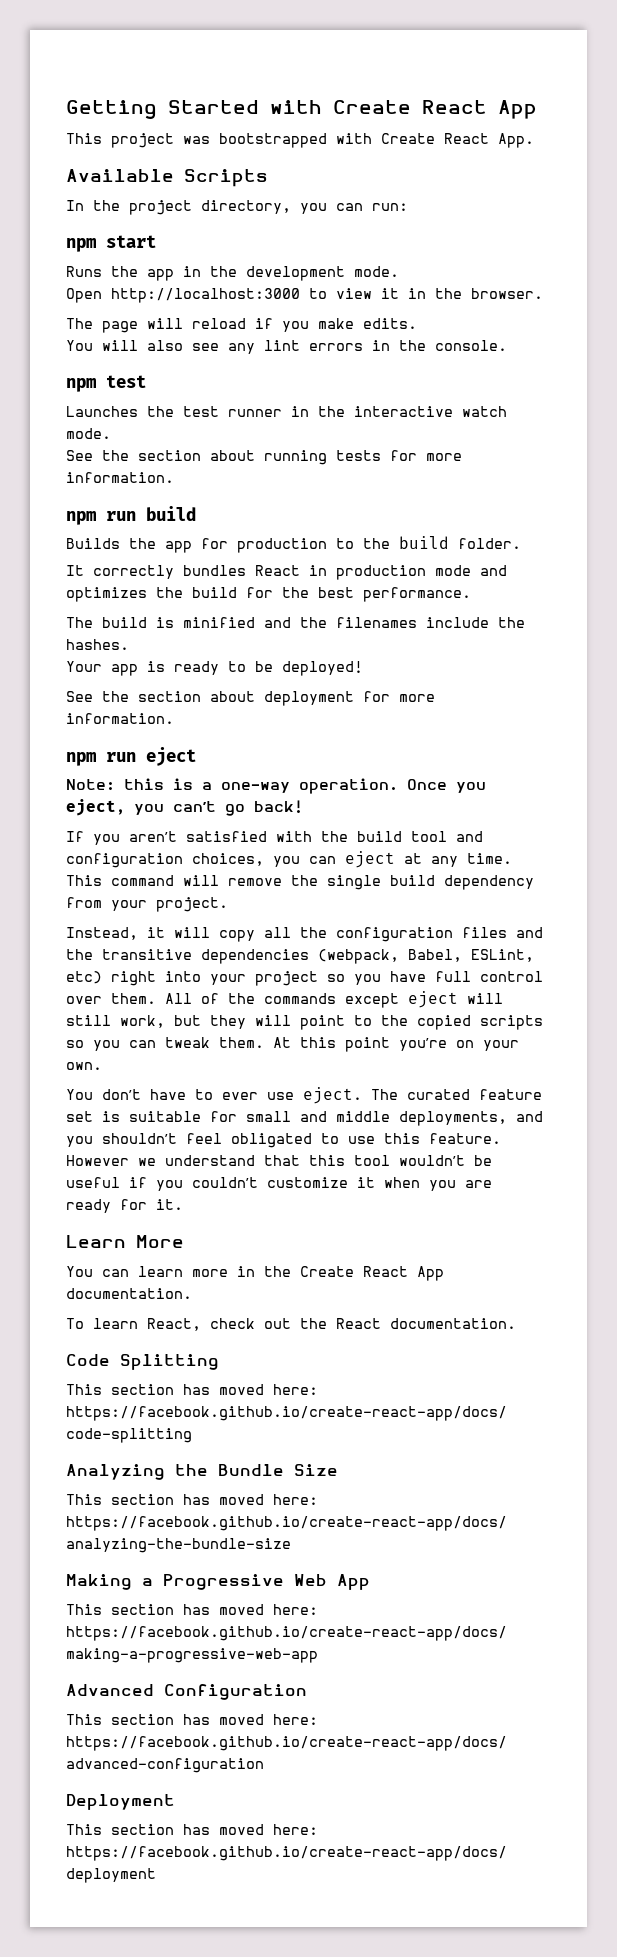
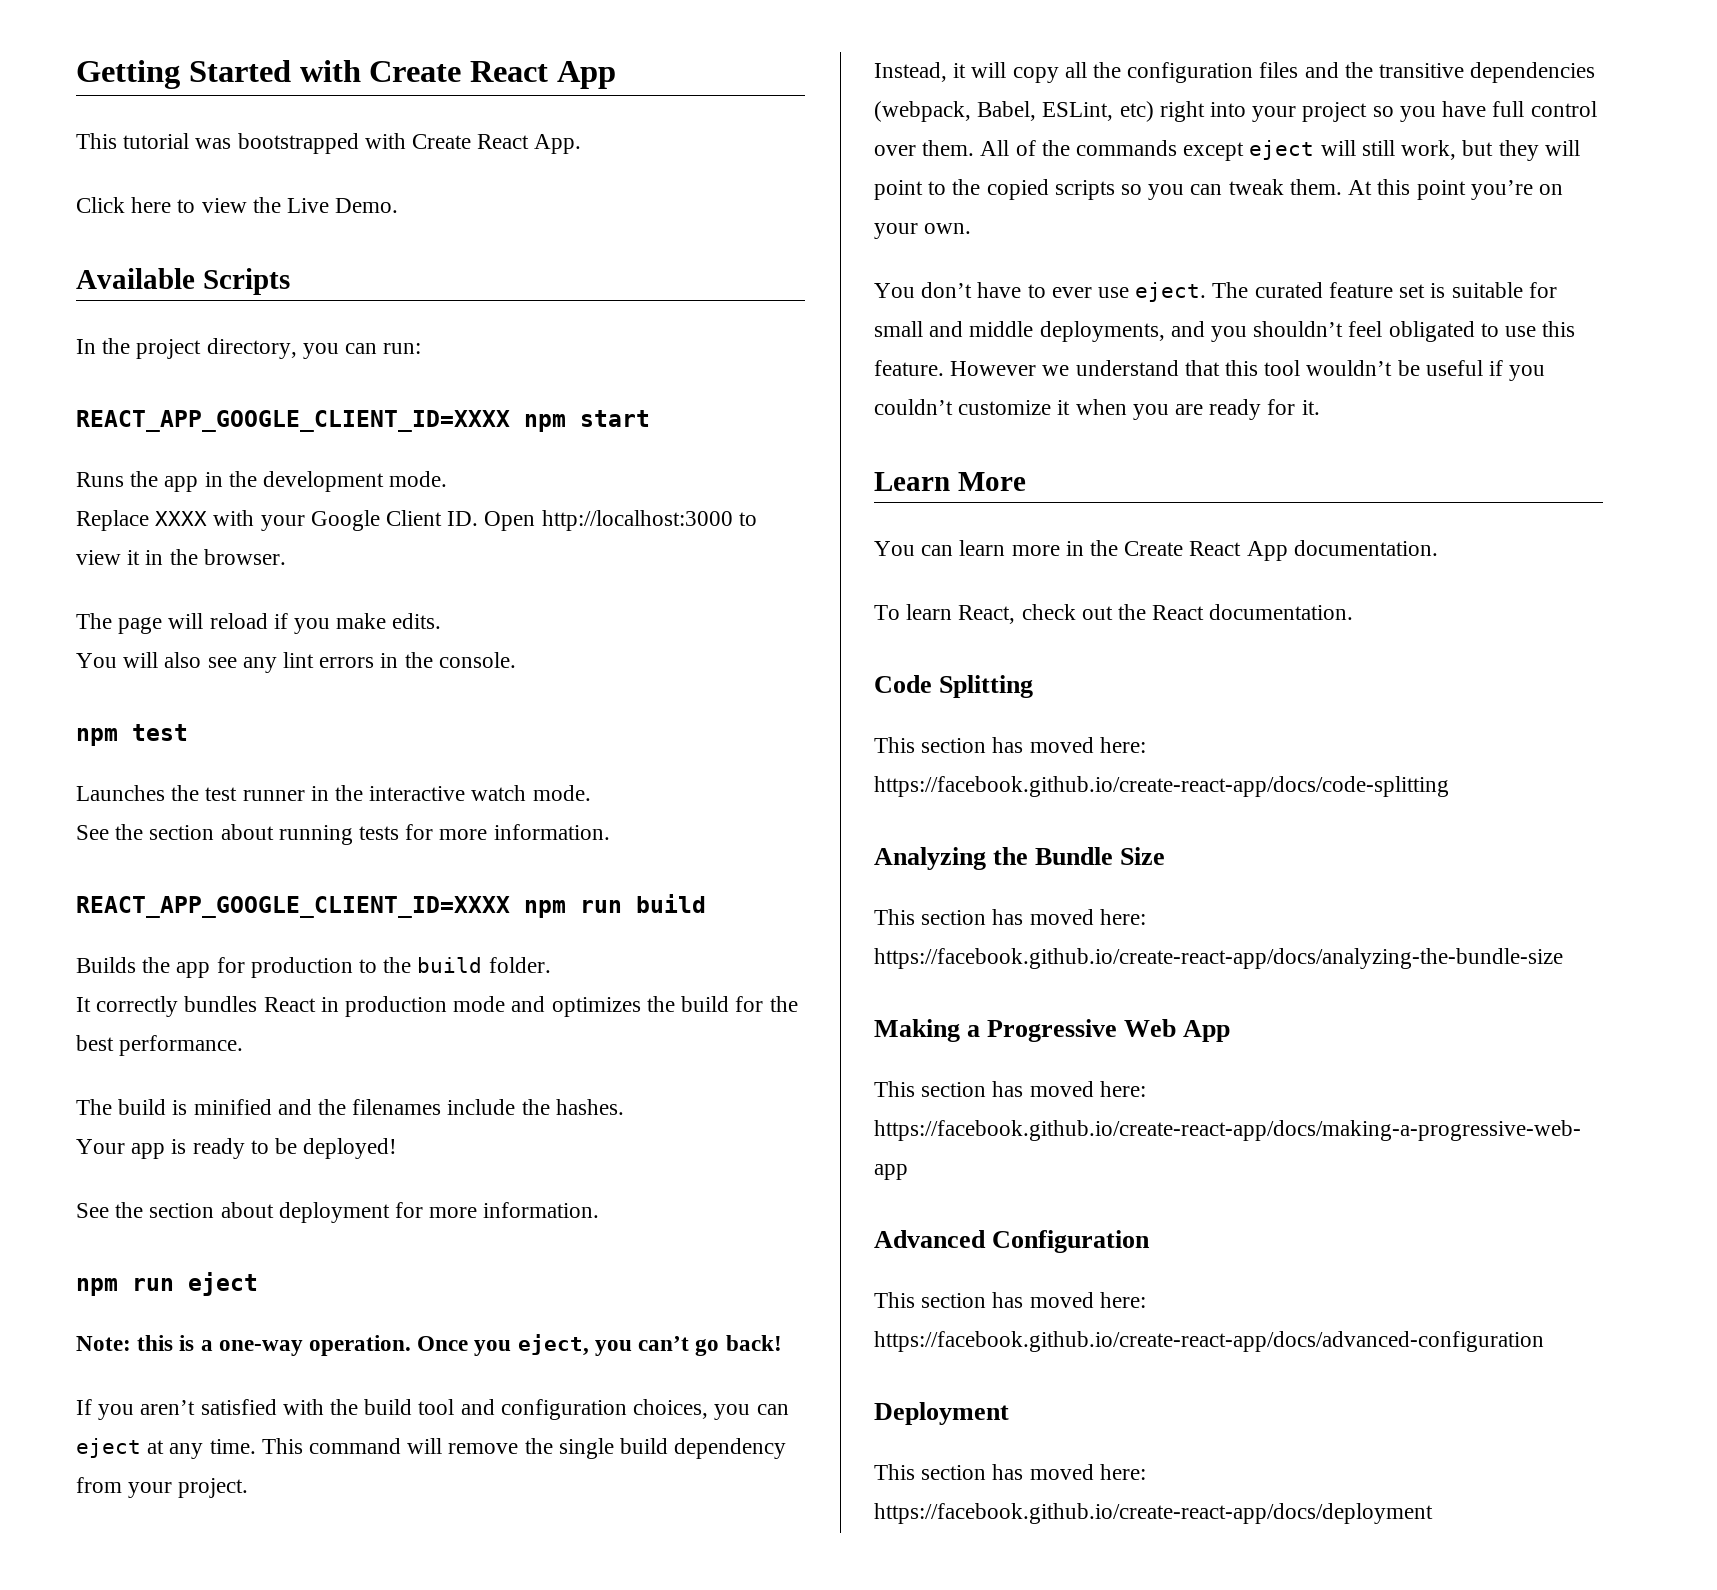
- This project was bootstrapped with Create React App.
+ This tutorial was bootstrapped with Create React App.
+ Click here to view the Live Demo.
- npm start
+ REACT_APP_GOOGLE_CLIENT_ID=XXXX npm start
- Open http://localhost:3000 to view it in the browser.
+ Replace XXXX with your Google Client ID. Open http://localhost:3000 to view it in the browser.
- npm run build
+ REACT_APP_GOOGLE_CLIENT_ID=XXXX npm run build

